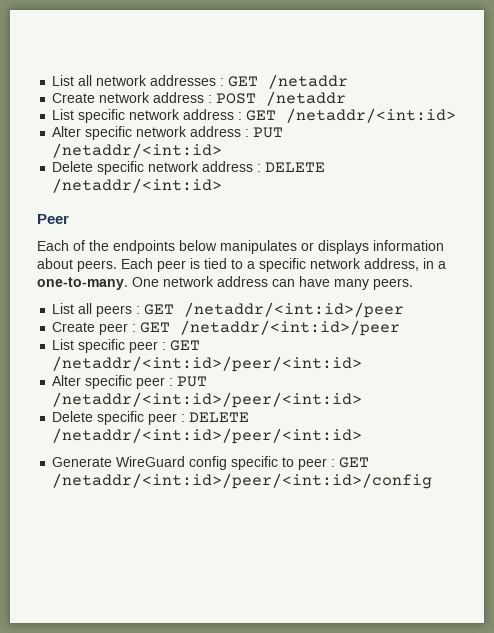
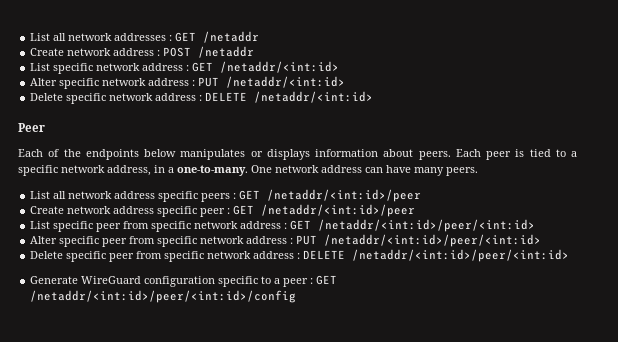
- List all peers : GET /netaddr/<int:id>/peer
+ List all network address specific peers : GET /netaddr/<int:id>/peer
- Create peer : GET /netaddr/<int:id>/peer
+ Create network address specific peer : GET /netaddr/<int:id>/peer
- List specific peer : GET /netaddr/<int:id>/peer/<int:id>
+ List specific peer from specific network address : GET /netaddr/<int:id>/peer/<int:id>
- Alter specific peer : PUT /netaddr/<int:id>/peer/<int:id>
+ Alter specific peer from specific network address : PUT /netaddr/<int:id>/peer/<int:id>
- Delete specific peer : DELETE /netaddr/<int:id>/peer/<int:id>
+ Delete specific peer from specific network address : DELETE /netaddr/<int:id>/peer/<int:id>
- Generate WireGuard config specific to peer : GET /netaddr/<int:id>/peer/<int:id>/config
+ Generate WireGuard configuration specific to a peer : GET /netaddr/<int:id>/peer/<int:id>/config

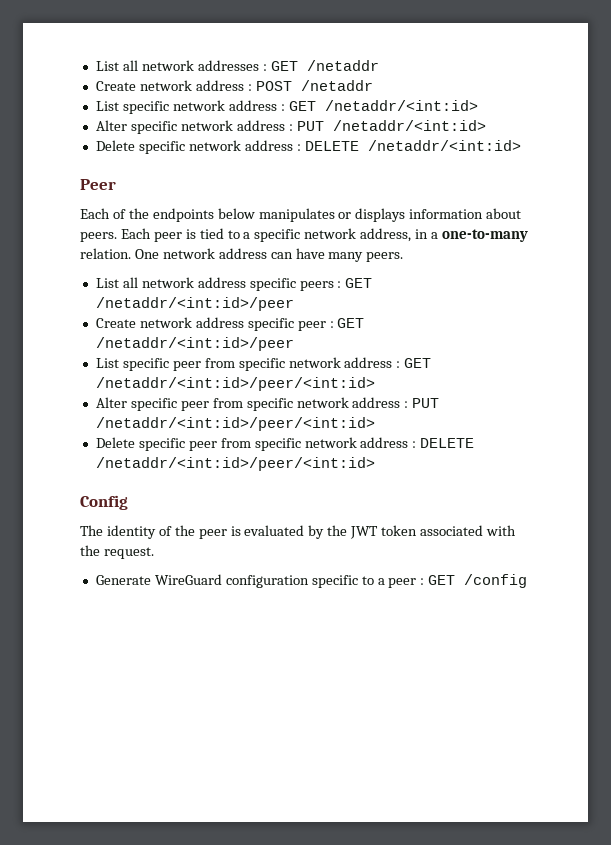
- Each peer is tied to a specific network address, in a one-to-many.
+ Each peer is tied to a specific network address, in a one-to-many relation.
+ Config
+ The identity of the peer is evaluated by the JWT token associated with the request.
- Generate WireGuard configuration specific to a peer : GET /netaddr/<int:id>/peer/<int:id>/config
+ Generate WireGuard configuration specific to a peer : GET /config

